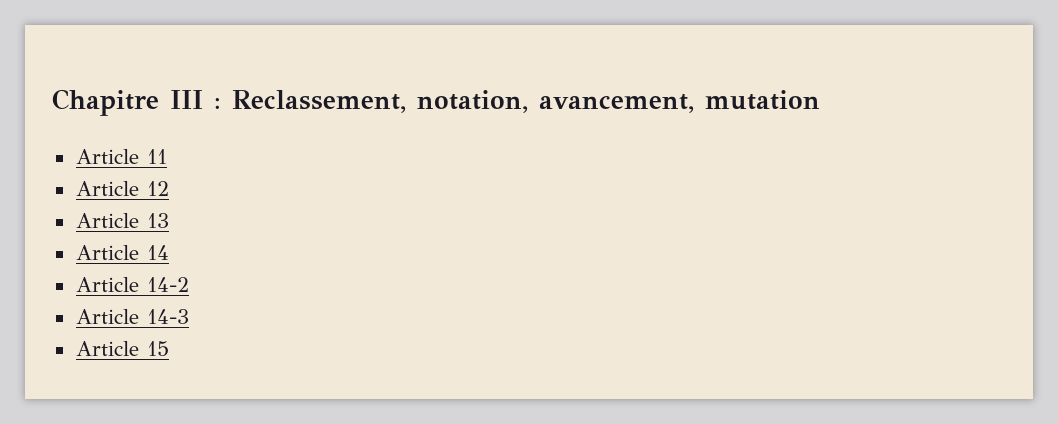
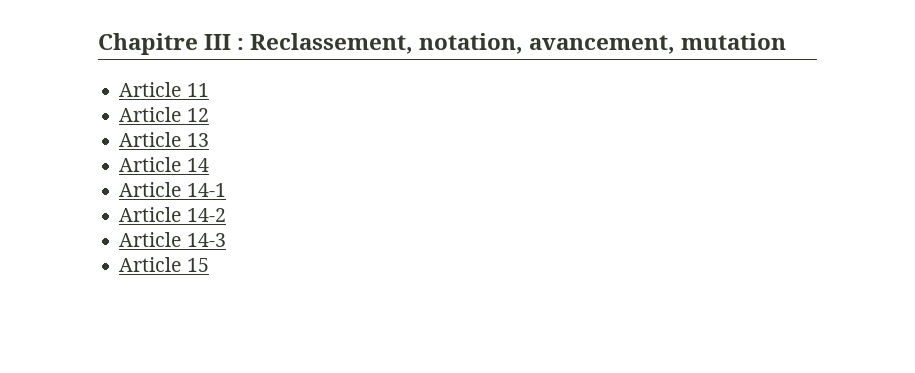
+ Article 14-1

